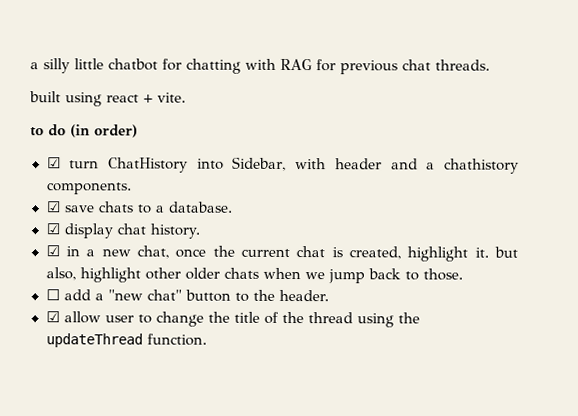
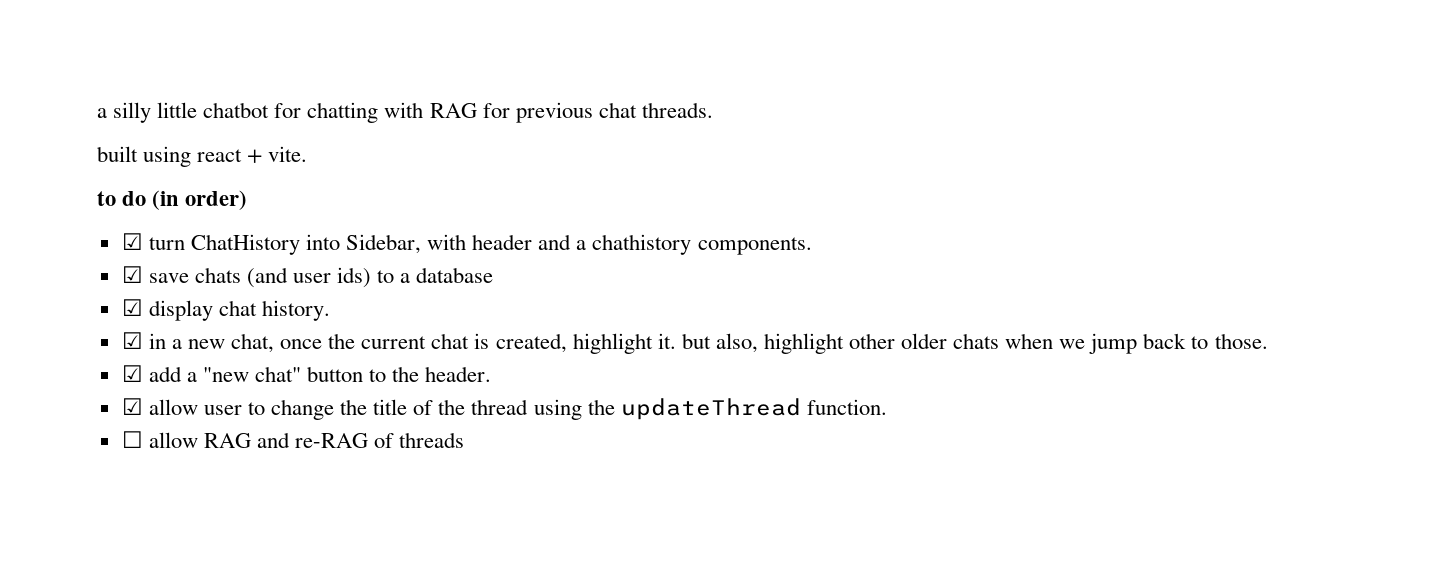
- ☑ save chats to a database.
+ ☑ save chats (and user ids) to a database
- ☐ add a "new chat" button to the header.
+ ☑ add a "new chat" button to the header.
+ ☐ allow RAG and re-RAG of threads

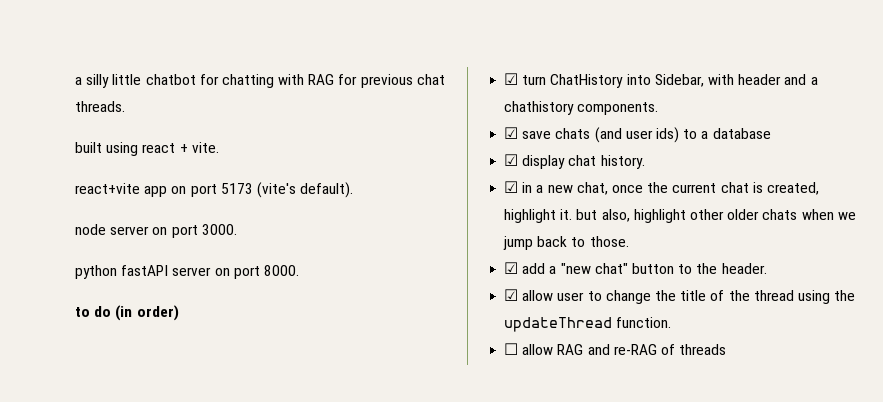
+ react+vite app on port 5173 (vite's default).
+ node server on port 3000.
+ python fastAPI server on port 8000.

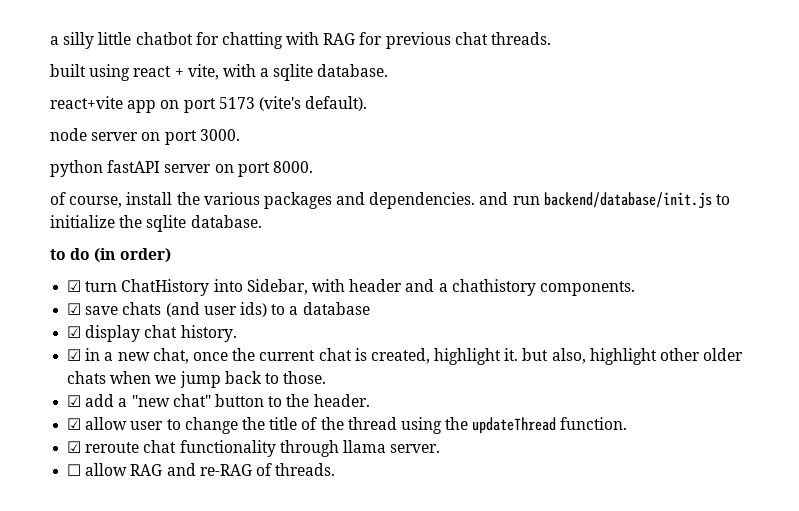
- built using react + vite.
+ built using react + vite, with a sqlite database.
+ of course, install the various packages and dependencies. and run backend/database/init.js to initialize the sqlite database.
+ ☑ reroute chat functionality through llama server.
- ☐ allow RAG and re-RAG of threads
+ ☐ allow RAG and re-RAG of threads.

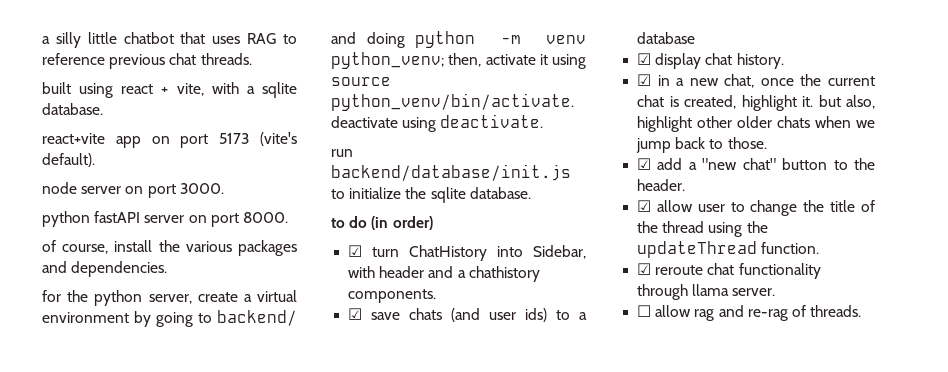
- a silly little chatbot for chatting with RAG for previous chat threads.
+ a silly little chatbot that uses RAG to reference previous chat threads.
- of course, install the various packages and dependencies. and run backend/database/init.js to initialize the sqlite database.
+ of course, install the various packages and dependencies.
+ for the python server, create a virtual environment by going to backend/ and doing python -m venv python_venv; then, activate it using source python_venv/bin/activate. deactivate using deactivate.
+ run backend/database/init.js to initialize the sqlite database.
- ☐ allow RAG and re-RAG of threads.
+ ☐ allow rag and re-rag of threads.

